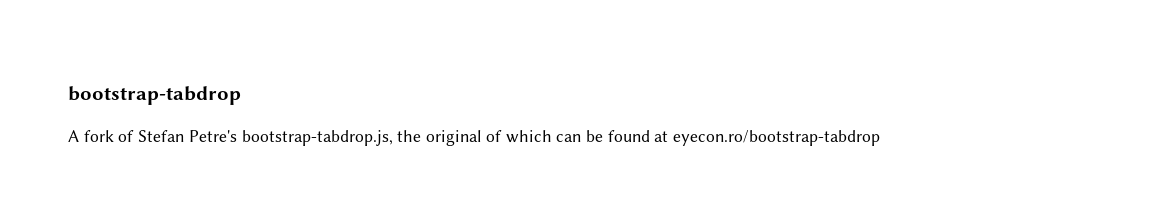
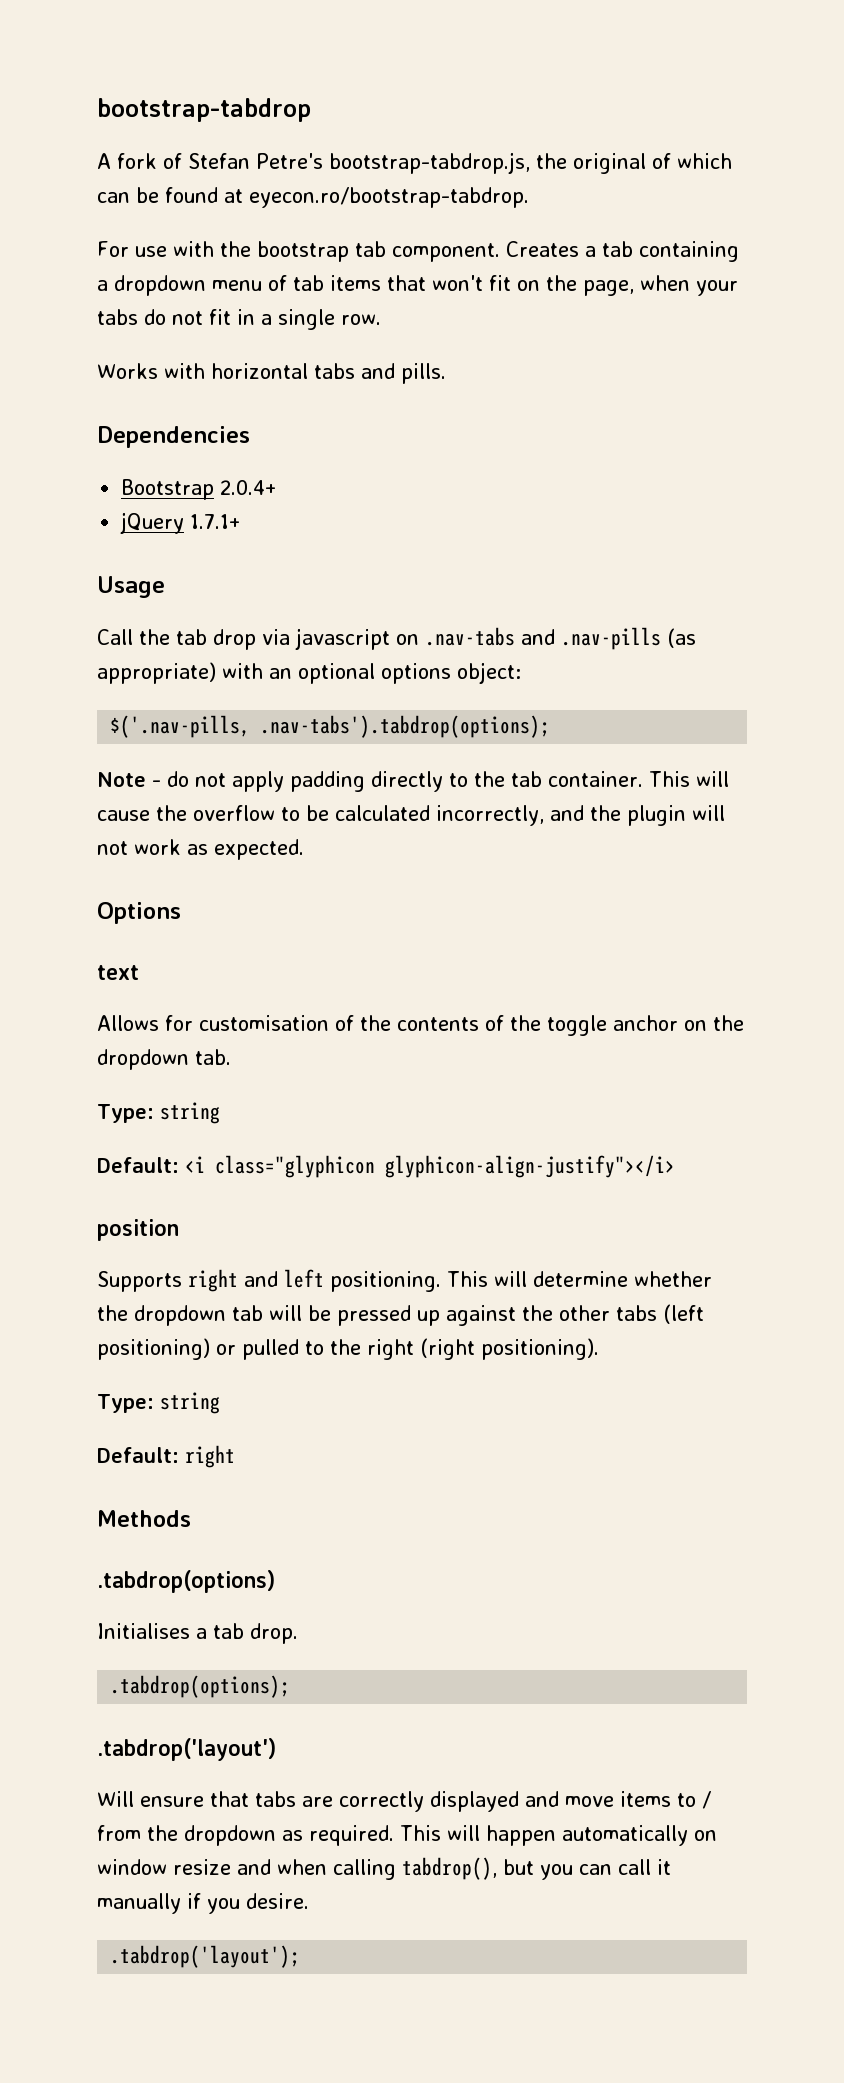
- A fork of Stefan Petre's bootstrap-tabdrop.js, the original of which can be found at eyecon.ro/bootstrap-tabdrop
+ A fork of Stefan Petre's bootstrap-tabdrop.js, the original of which can be found at eyecon.ro/bootstrap-tabdrop.
+ For use with the bootstrap tab component. Creates a tab containing a dropdown menu of tab items that won't fit on the page, when your tabs do not fit in a single row.
+ Works with horizontal tabs and pills.
+ Dependencies
+ Bootstrap 2.0.4+
+ jQuery 1.7.1+
+ Usage
+ Call the tab drop via javascript on .nav-tabs and .nav-pills (as appropriate) with an optional options object:
+ $('.nav-pills, .nav-tabs').tabdrop(options);
+ Note - do not apply padding directly to the tab container. This will cause the overflow to be calculated incorrectly, and the plugin will not work as expected.
+ Options
+ text
+ Allows for customisation of the contents of the toggle anchor on the dropdown tab.
+ Type: string
+ Default: <i class="glyphicon glyphicon-align-justify"></i>
+ position
+ Supports right and left positioning. This will determine whether the dropdown tab will be pressed up against the other tabs (left positioning) or pulled to the right (right positioning).
+ Type: string
+ Default: right
+ Methods
+ .tabdrop(options)
+ Initialises a tab drop.
+ .tabdrop(options);
+ .tabdrop('layout')
+ Will ensure that tabs are correctly displayed and move items to / from the dropdown as required. This will happen automatically on window resize and when calling tabdrop(), but you can call it manually if you desire.
+ .tabdrop('layout');

